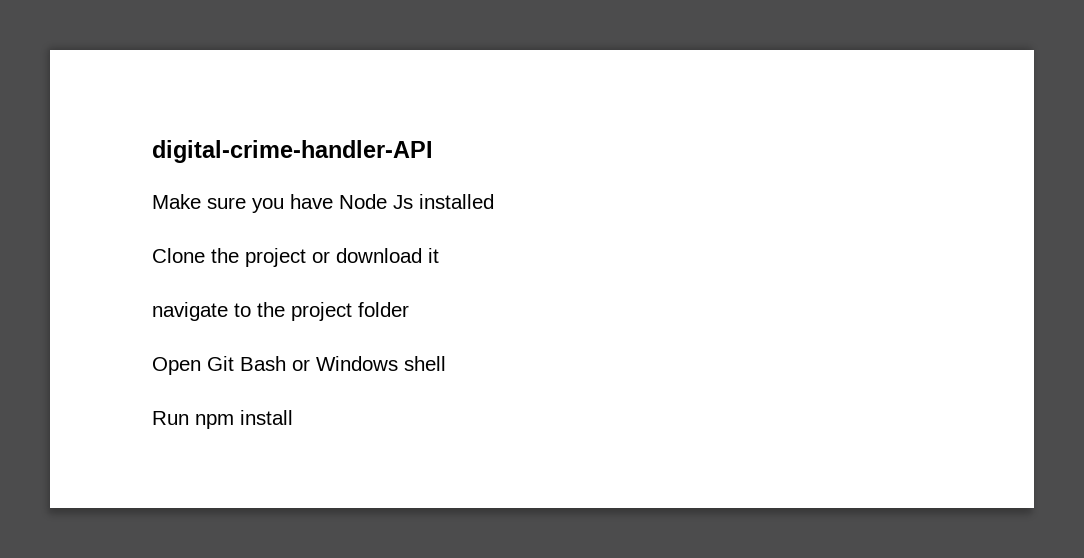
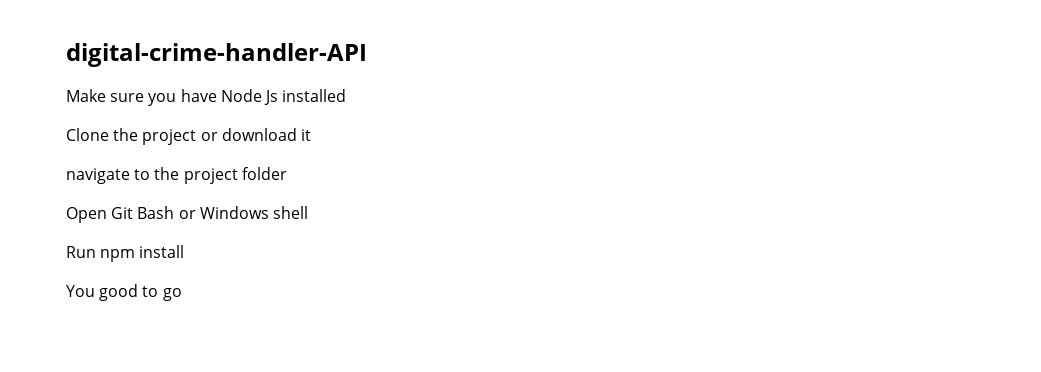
+ You good to go

